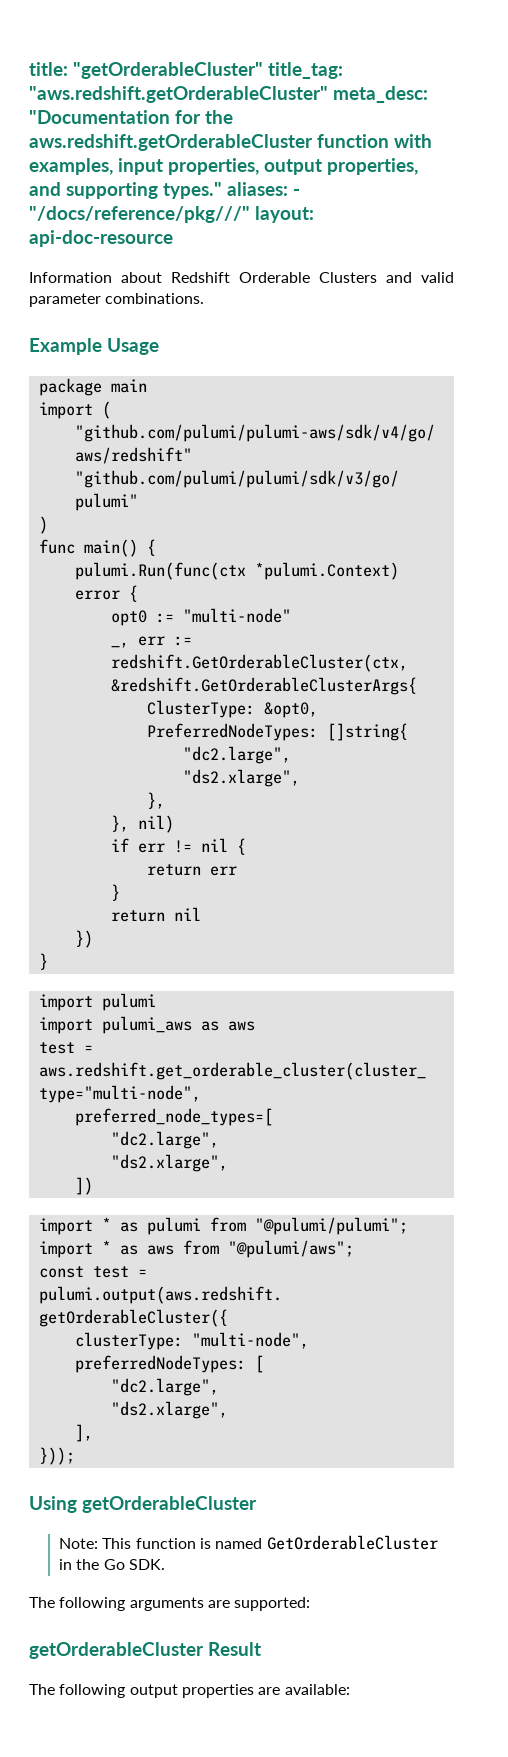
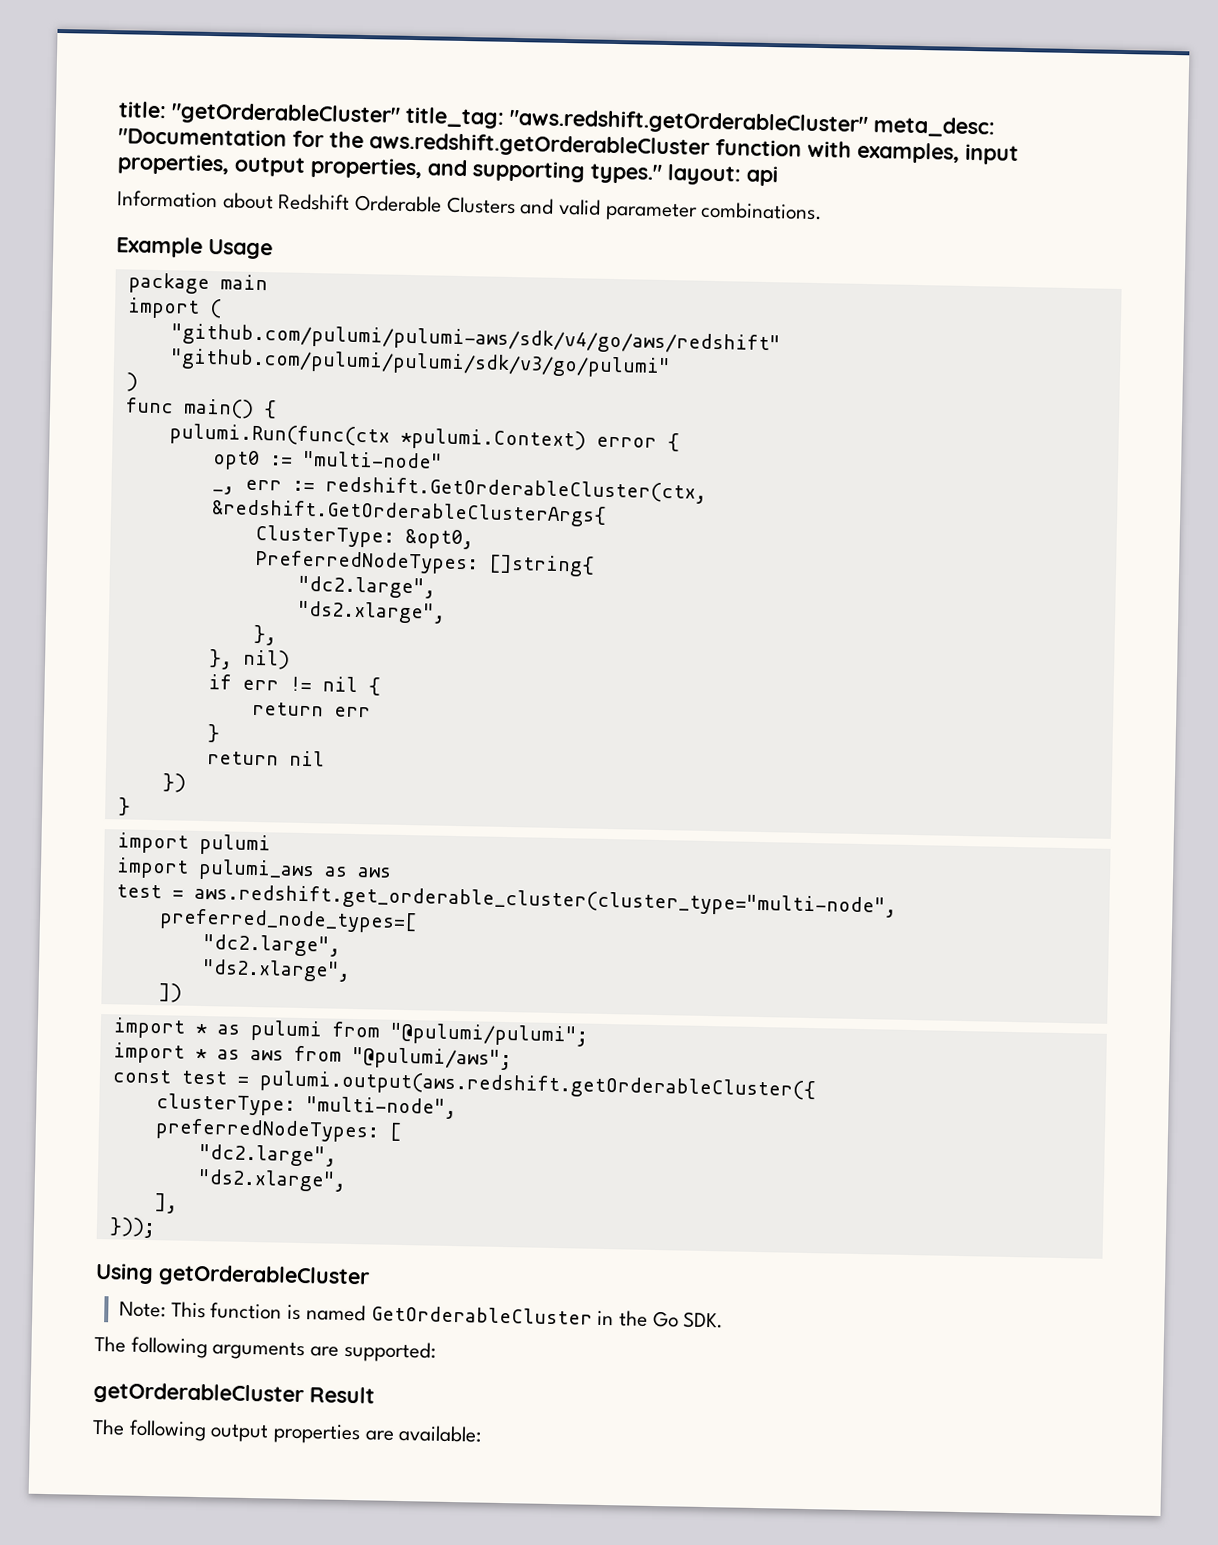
- title: "getOrderableCluster" title_tag: "aws.redshift.getOrderableCluster" meta_desc: "Documentation for the aws.redshift.getOrderableCluster function with examples, input properties, output properties, and supporting types." aliases: - "/docs/reference/pkg///" layout: api-doc-resource
+ title: "getOrderableCluster" title_tag: "aws.redshift.getOrderableCluster" meta_desc: "Documentation for the aws.redshift.getOrderableCluster function with examples, input properties, output properties, and supporting types." layout: api

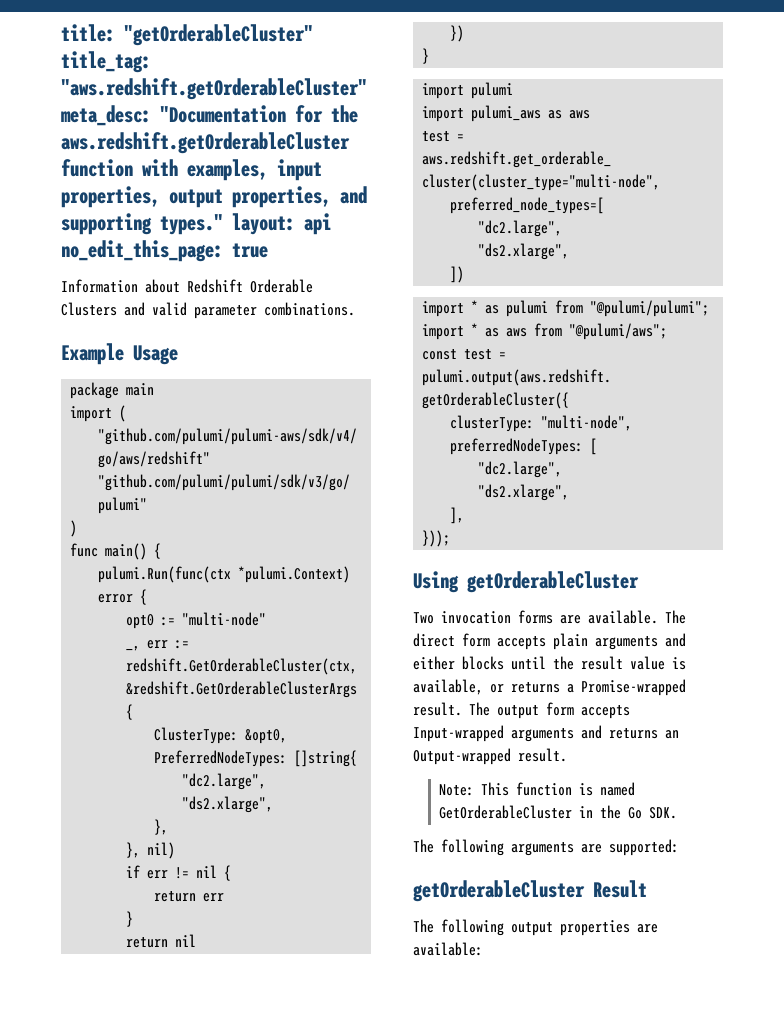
- title: "getOrderableCluster" title_tag: "aws.redshift.getOrderableCluster" meta_desc: "Documentation for the aws.redshift.getOrderableCluster function with examples, input properties, output properties, and supporting types." layout: api
+ title: "getOrderableCluster" title_tag: "aws.redshift.getOrderableCluster" meta_desc: "Documentation for the aws.redshift.getOrderableCluster function with examples, input properties, output properties, and supporting types." layout: api no_edit_this_page: true
+ Two invocation forms are available. The direct form accepts plain arguments and either blocks until the result value is available, or returns a Promise-wrapped result. The output form accepts Input-wrapped arguments and returns an Output-wrapped result.

